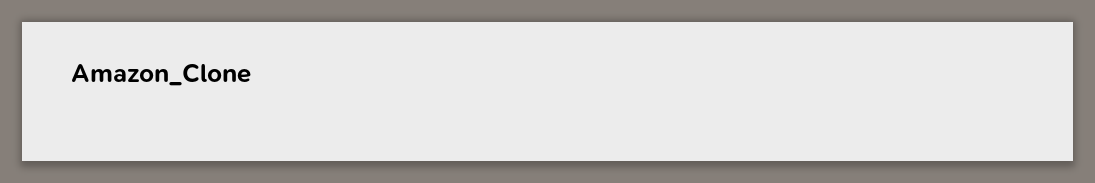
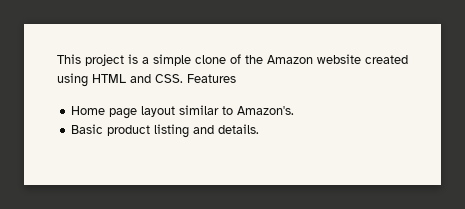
- Amazon_Clone
+ This project is a simple clone of the Amazon website created using HTML and CSS. Features
+ Home page layout similar to Amazon's.
+ Basic product listing and details.

